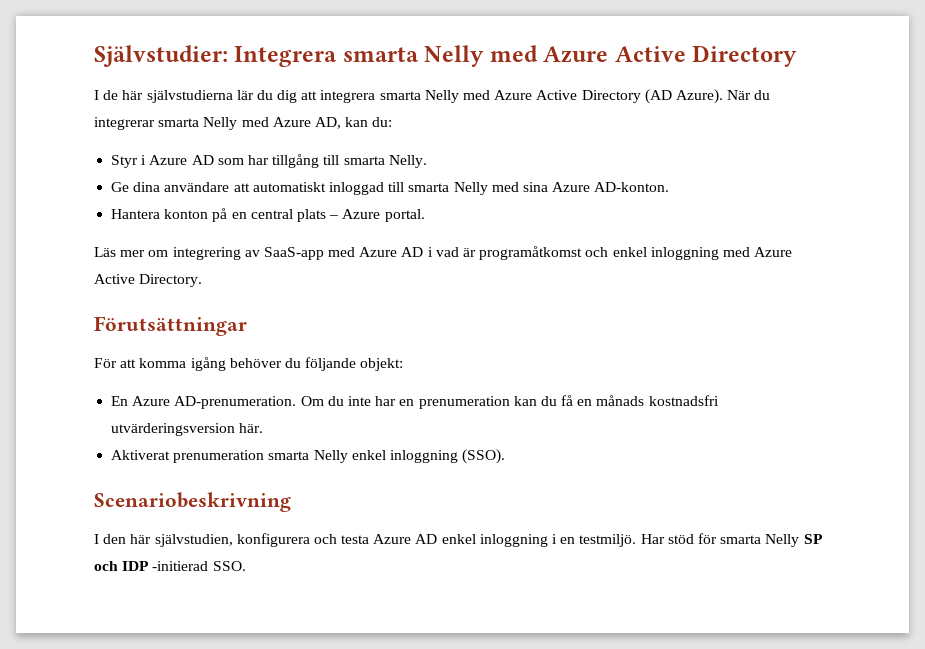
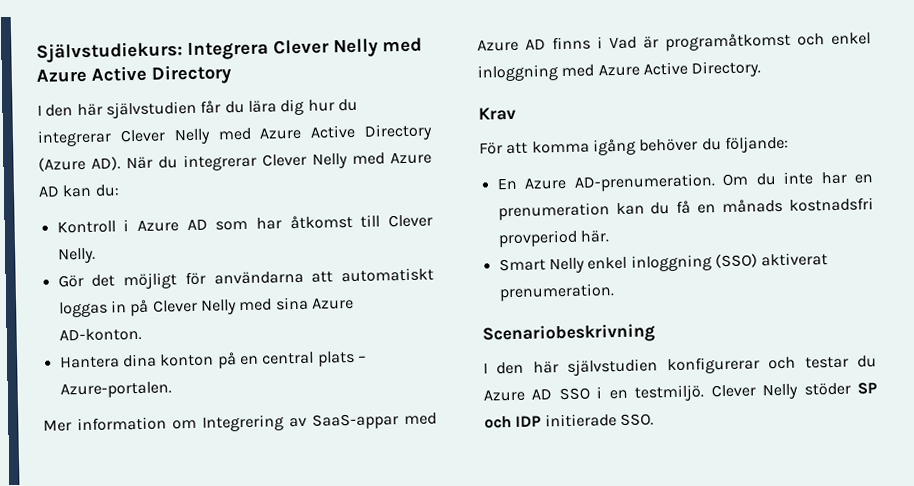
- Självstudier: Integrera smarta Nelly med Azure Active Directory
+ Självstudiekurs: Integrera Clever Nelly med Azure Active Directory
- I de här självstudierna lär du dig att integrera smarta Nelly med Azure Active Directory (AD Azure). När du integrerar smarta Nelly med Azure AD, kan du:
+ I den här självstudien får du lära dig hur du integrerar Clever Nelly med Azure Active Directory (Azure AD). När du integrerar Clever Nelly med Azure AD kan du:
- Styr i Azure AD som har tillgång till smarta Nelly.
- Ge dina användare att automatiskt inloggad till smarta Nelly med sina Azure AD-konton.
+ Kontroll i Azure AD som har åtkomst till Clever Nelly.
+ Gör det möjligt för användarna att automatiskt loggas in på Clever Nelly med sina Azure AD-konton.
- Hantera konton på en central plats – Azure portal.
- Läs mer om integrering av SaaS-app med Azure AD i vad är programåtkomst och enkel inloggning med Azure Active Directory.
+ Hantera dina konton på en central plats – Azure-portalen.
+ Mer information om Integrering av SaaS-appar med Azure AD finns i Vad är programåtkomst och enkel inloggning med Azure Active Directory.
- Förutsättningar
+ Krav
- För att komma igång behöver du följande objekt:
+ För att komma igång behöver du följande:
- Om du inte har en prenumeration kan du få en månads kostnadsfri utvärderingsversion här.
+ Om du inte har en prenumeration kan du få en månads kostnadsfri provperiod här.
- Aktiverat prenumeration smarta Nelly enkel inloggning (SSO).
+ Smart Nelly enkel inloggning (SSO) aktiverat prenumeration.
  Scenariobeskrivning
- I den här självstudien, konfigurera och testa Azure AD enkel inloggning i en testmiljö. Har stöd för smarta Nelly SP och IDP -initierad SSO.
+ I den här självstudien konfigurerar och testar du Azure AD SSO i en testmiljö. Clever Nelly stöder SP och IDP initierade SSO.

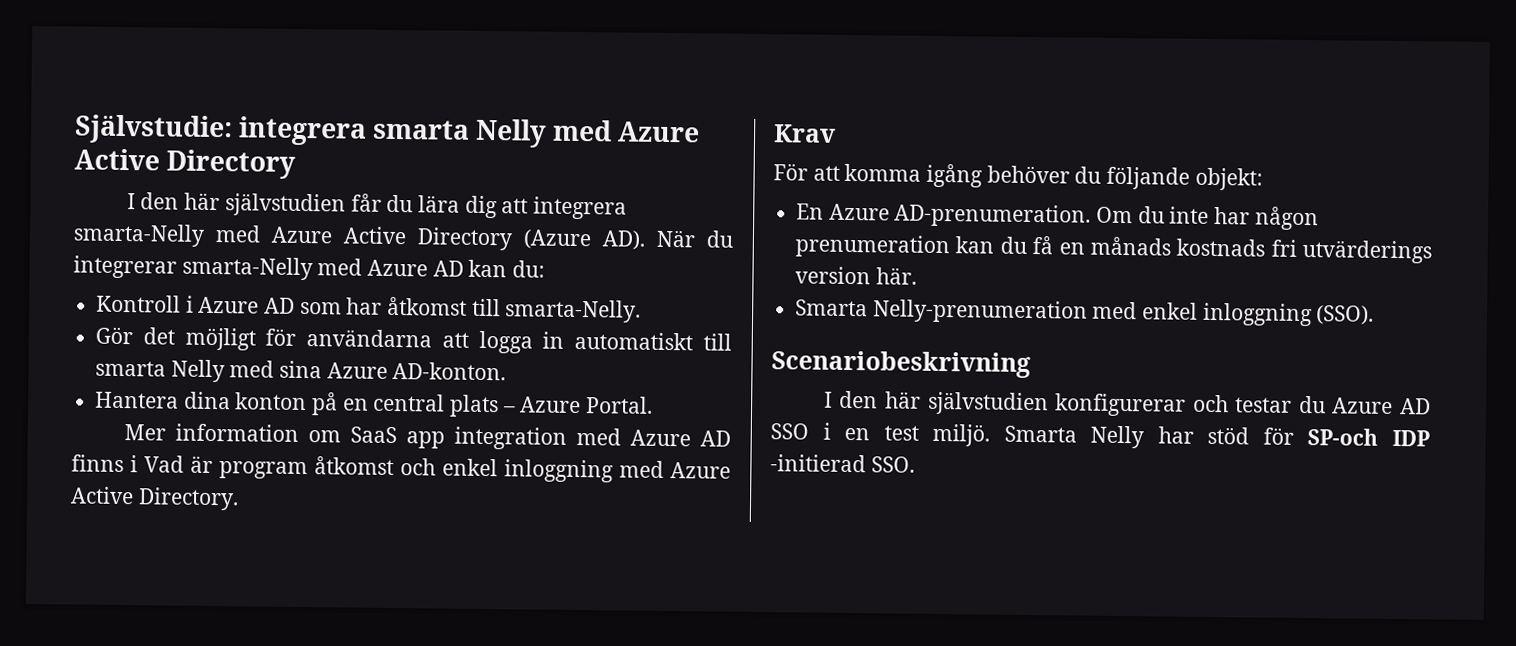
- Självstudiekurs: Integrera Clever Nelly med Azure Active Directory
+ Självstudie: integrera smarta Nelly med Azure Active Directory
- I den här självstudien får du lära dig hur du integrerar Clever Nelly med Azure Active Directory (Azure AD). När du integrerar Clever Nelly med Azure AD kan du:
+ I den här självstudien får du lära dig att integrera smarta-Nelly med Azure Active Directory (Azure AD). När du integrerar smarta-Nelly med Azure AD kan du:
- Kontroll i Azure AD som har åtkomst till Clever Nelly.
+ Kontroll i Azure AD som har åtkomst till smarta-Nelly.
- Gör det möjligt för användarna att automatiskt loggas in på Clever Nelly med sina Azure AD-konton.
+ Gör det möjligt för användarna att logga in automatiskt till smarta Nelly med sina Azure AD-konton.
- Hantera dina konton på en central plats – Azure-portalen.
+ Hantera dina konton på en central plats – Azure Portal.
- Mer information om Integrering av SaaS-appar med Azure AD finns i Vad är programåtkomst och enkel inloggning med Azure Active Directory.
+ Mer information om SaaS app integration med Azure AD finns i Vad är program åtkomst och enkel inloggning med Azure Active Directory.
- För att komma igång behöver du följande:
+ För att komma igång behöver du följande objekt:
- Om du inte har en prenumeration kan du få en månads kostnadsfri provperiod här.
- Smart Nelly enkel inloggning (SSO) aktiverat prenumeration.
+ Om du inte har någon prenumeration kan du få en månads kostnads fri utvärderings version här.
+ Smarta Nelly-prenumeration med enkel inloggning (SSO).
- I den här självstudien konfigurerar och testar du Azure AD SSO i en testmiljö. Clever Nelly stöder SP och IDP initierade SSO.
+ I den här självstudien konfigurerar och testar du Azure AD SSO i en test miljö. Smarta Nelly har stöd för SP-och IDP -initierad SSO.

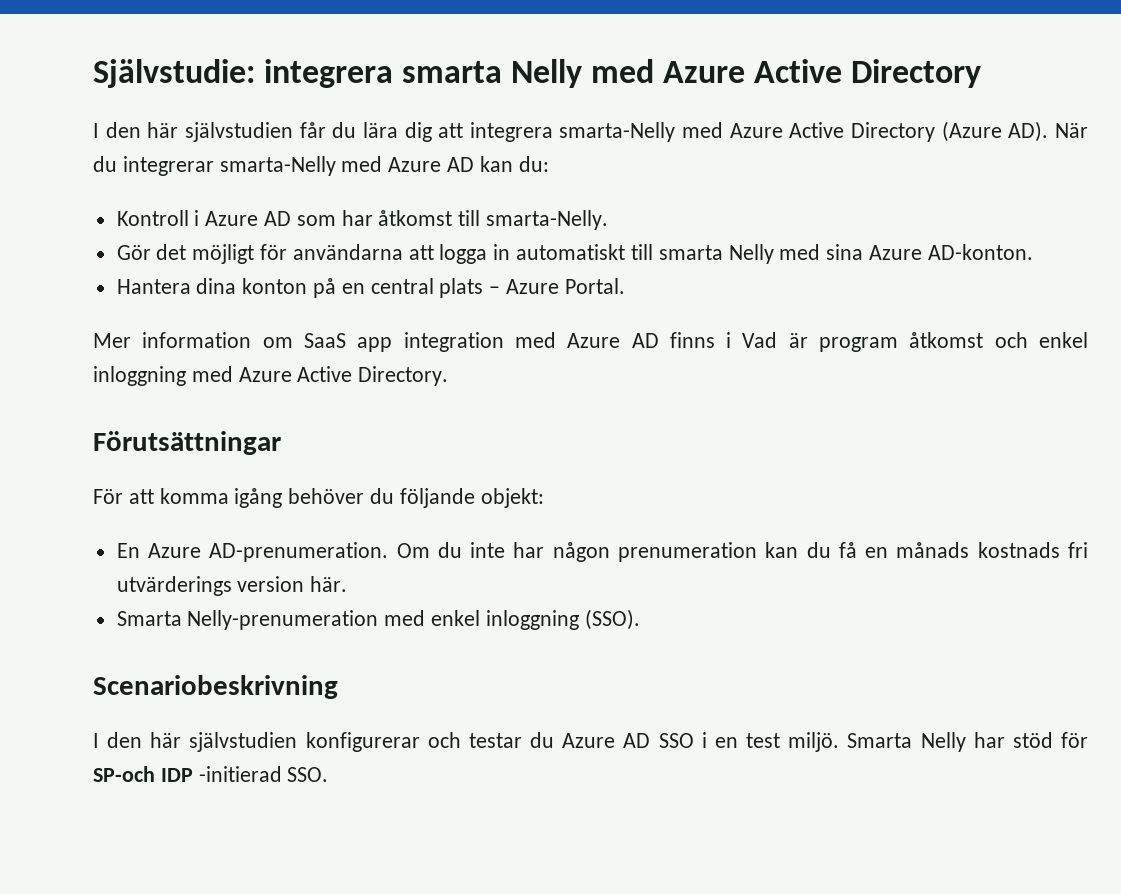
- Krav
+ Förutsättningar

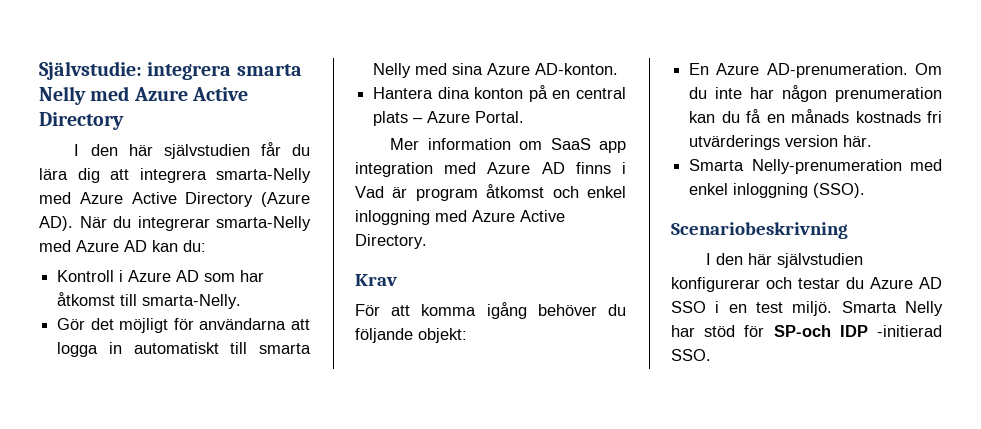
- Förutsättningar
+ Krav

